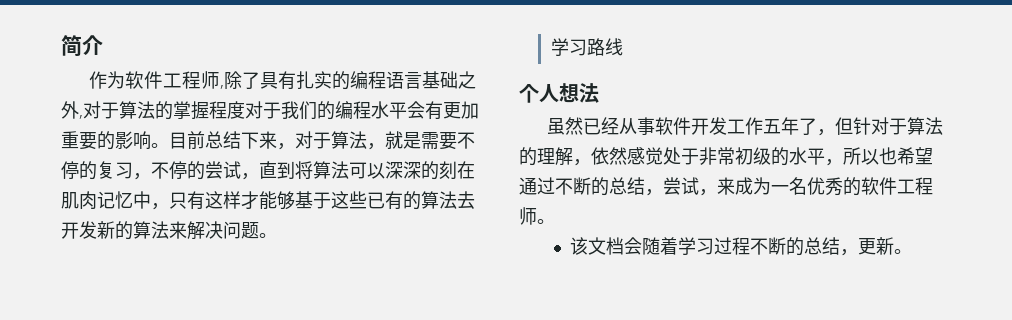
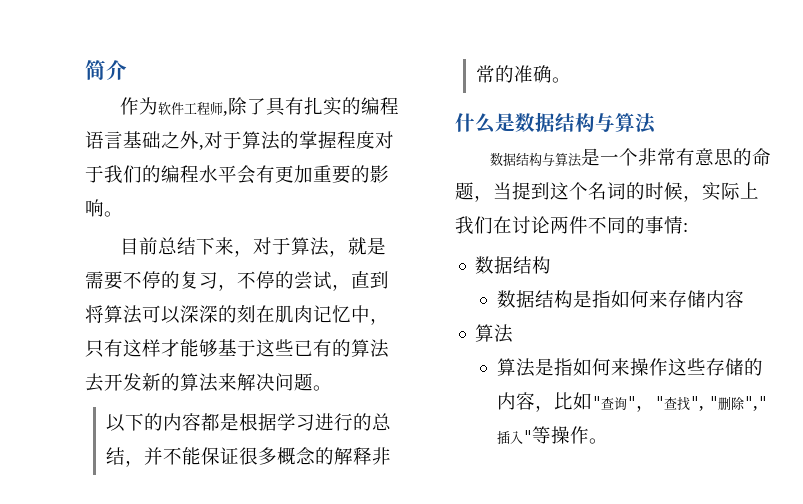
- 作为软件工程师,除了具有扎实的编程语言基础之外,对于算法的掌握程度对于我们的编程水平会有更加重要的影响。目前总结下来，对于算法，就是需要不停的复习，不停的尝试，直到将算法可以深深的刻在肌肉记忆中，只有这样才能够基于这些已有的算法去开发新的算法来解决问题。
+ 作为软件工程师,除了具有扎实的编程语言基础之外,对于算法的掌握程度对于我们的编程水平会有更加重要的影响。
+ 目前总结下来，对于算法，就是需要不停的复习，不停的尝试，直到将算法可以深深的刻在肌肉记忆中，只有这样才能够基于这些已有的算法去开发新的算法来解决问题。
- 学习路线
- 个人想法
- 虽然已经从事软件开发工作五年了，但针对于算法的理解，依然感觉处于非常初级的水平，所以也希望通过不断的总结，尝试，来成为一名优秀的软件工程师。
- 该文档会随着学习过程不断的总结，更新。
+ 以下的内容都是根据学习进行的总结，并不能保证很多概念的解释非常的准确。
+ 什么是数据结构与算法
+ 数据结构与算法是一个非常有意思的命题，当提到这个名词的时候，实际上我们在讨论两件不同的事情:
+ 数据结构
+ 数据结构是指如何来存储内容
+ 算法
+ 算法是指如何来操作这些存储的内容，比如"查询"，"查找", "删除","插入"等操作。

